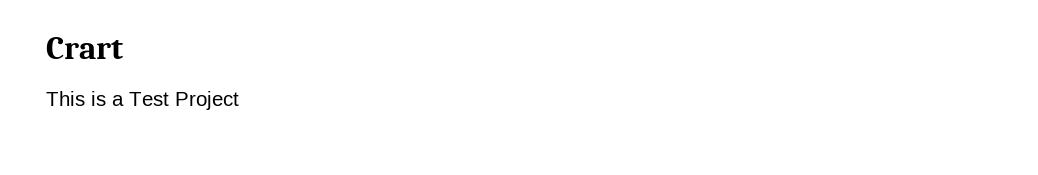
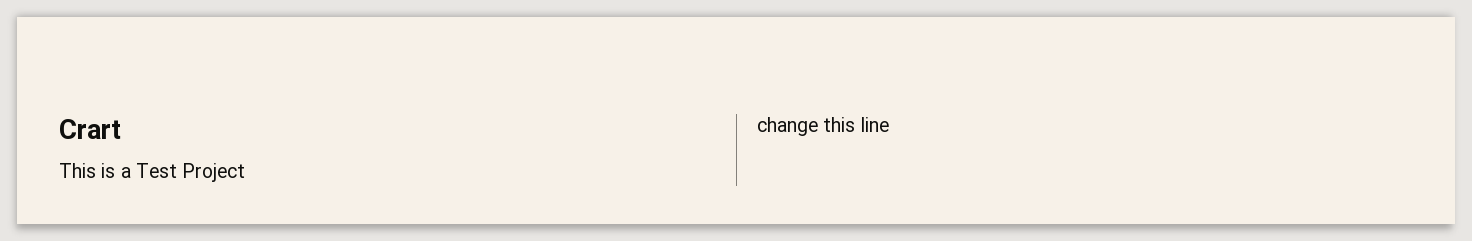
+ change this line

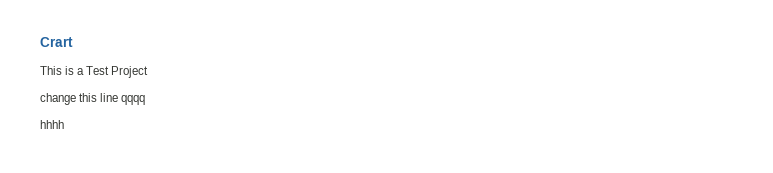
- change this line
+ change this line qqqq
+ hhhh

